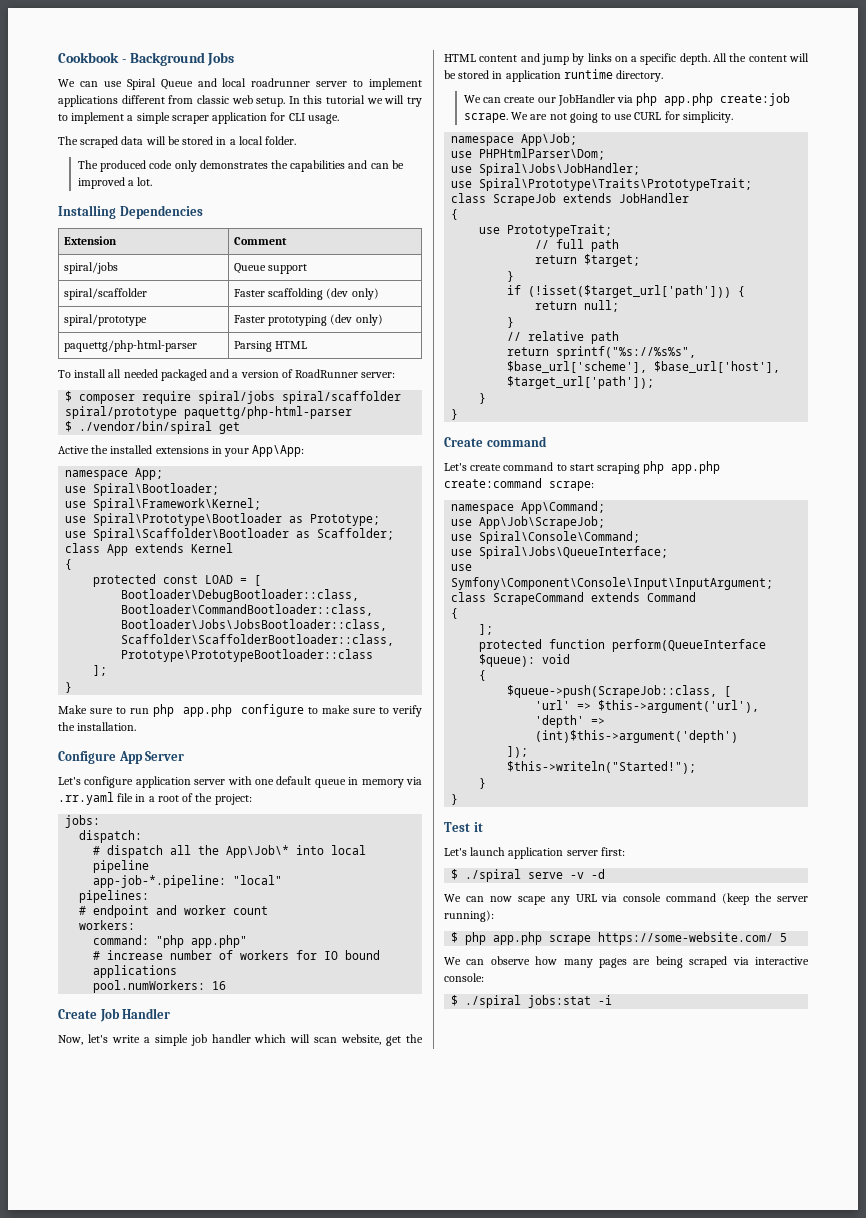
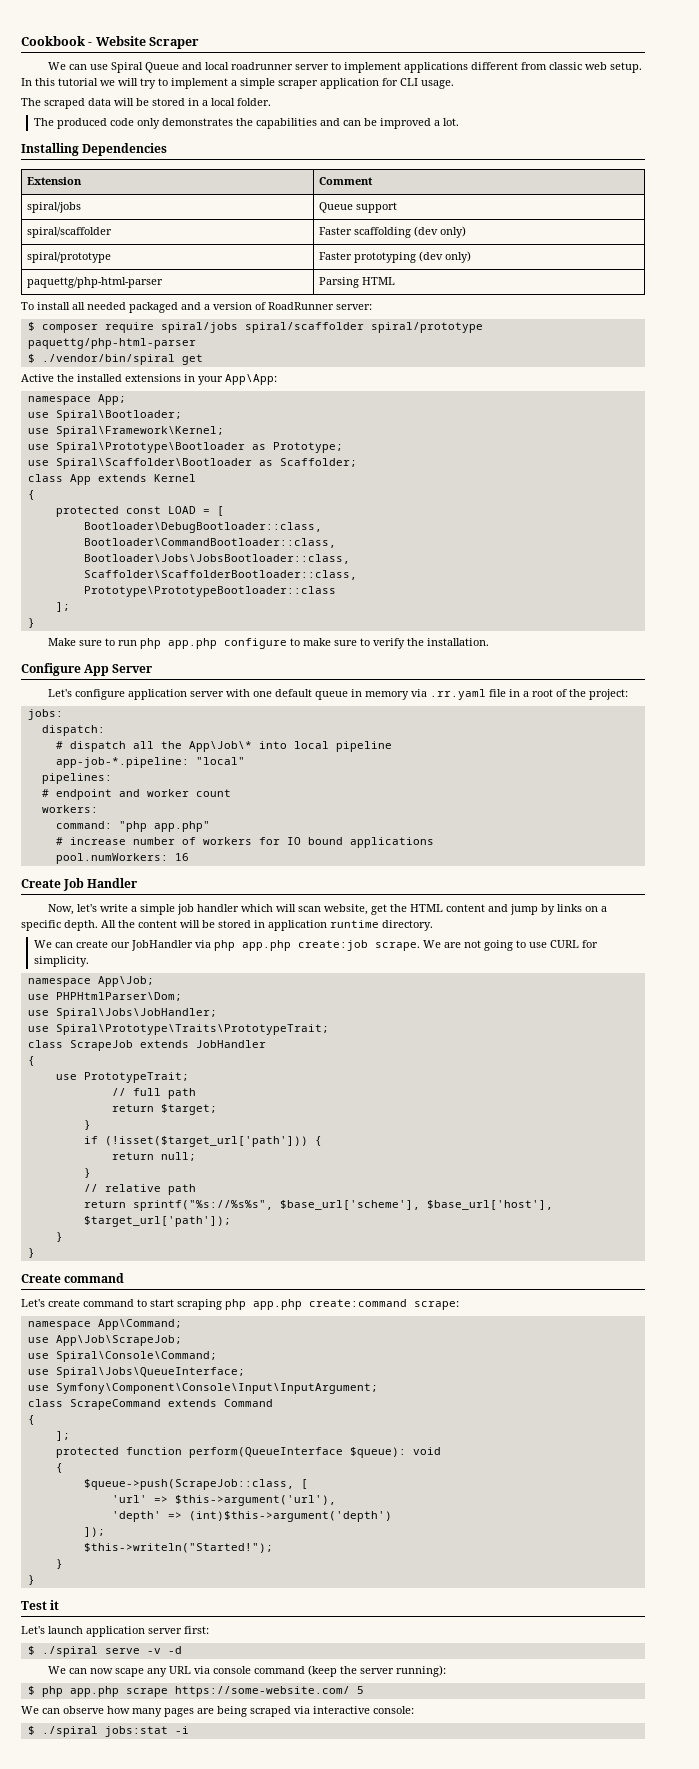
- Cookbook - Background Jobs
+ Cookbook - Website Scraper

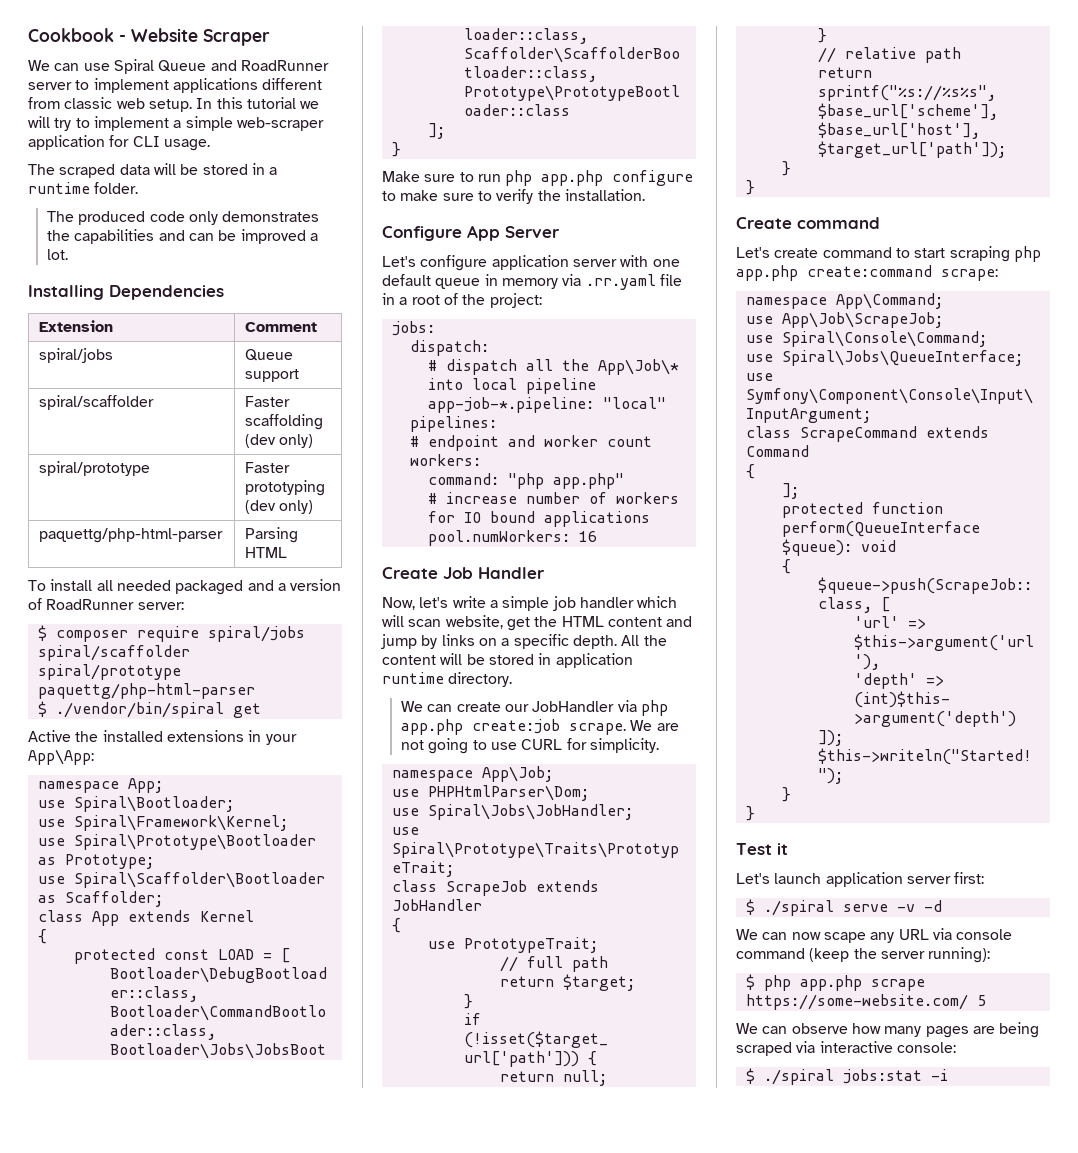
- We can use Spiral Queue and local roadrunner server to implement applications different from classic web setup.
+ We can use Spiral Queue and RoadRunner server to implement applications different from classic web setup.
- In this tutorial we will try to implement a simple scraper application for CLI usage.
+ In this tutorial we will try to implement a simple web-scraper application for CLI usage.
- The scraped data will be stored in a local folder.
+ The scraped data will be stored in a runtime folder.

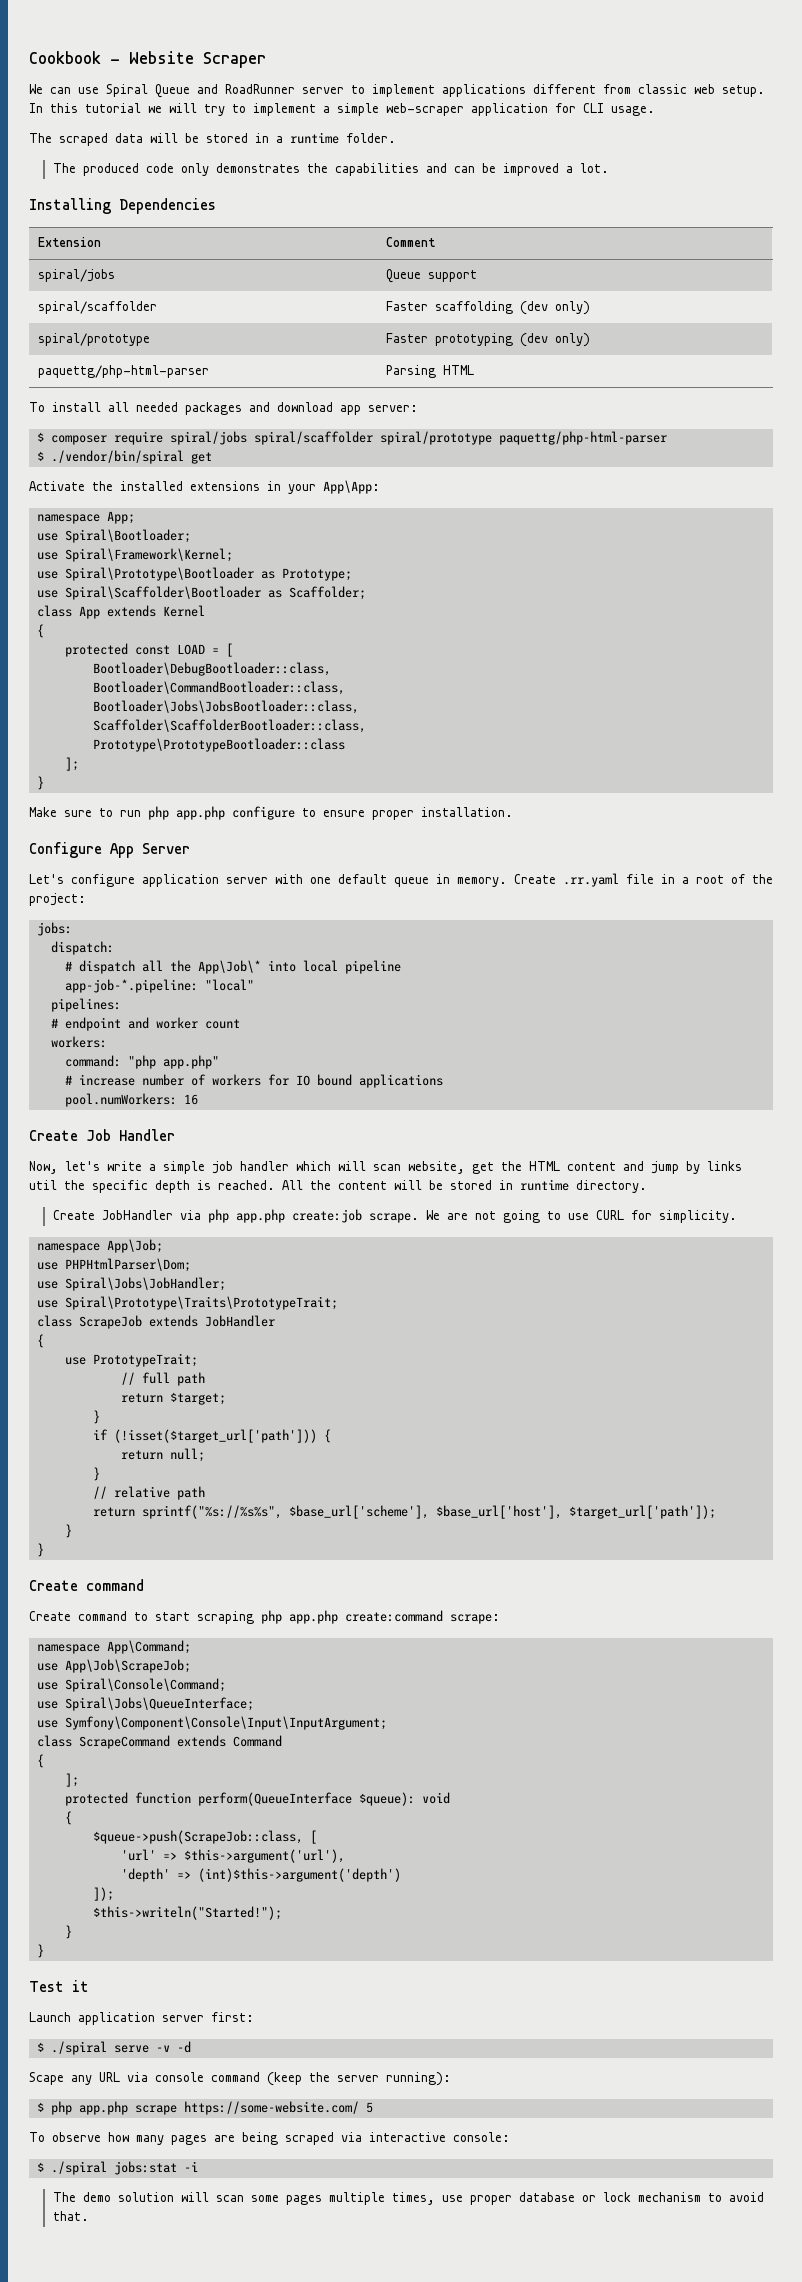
- To install all needed packaged and a version of RoadRunner server:
+ To install all needed packages and download app server:
- Active the installed extensions in your App\App:
+ Activate the installed extensions in your App\App:
- Make sure to run php app.php configure to make sure to verify the installation.
+ Make sure to run php app.php configure to ensure proper installation.
- Let's configure application server with one default queue in memory via .rr.yaml file in a root of the project:
+ Let's configure application server with one default queue in memory. Create .rr.yaml file in a root of the project:
- Now, let's write a simple job handler which will scan website, get the HTML content and jump by links on a specific depth.
+ Now, let's write a simple job handler which will scan website, get the HTML content and jump by links util the specific depth is reached.
- All the content will be stored in application runtime directory.
+ All the content will be stored in runtime directory.
- We can create our JobHandler via php app.php create:job scrape.
+ Create JobHandler via php app.php create:job scrape.
- Let's create command to start scraping php app.php create:command scrape:
+ Create command to start scraping php app.php create:command scrape:
- Let's launch application server first:
+ Launch application server first:
- We can now scape any URL via console command (keep the server running):
+ Scape any URL via console command (keep the server running):
- We can observe how many pages are being scraped via interactive console:
+ To observe how many pages are being scraped via interactive console:
+ The demo solution will scan some pages multiple times, use proper database or lock mechanism to avoid that.

